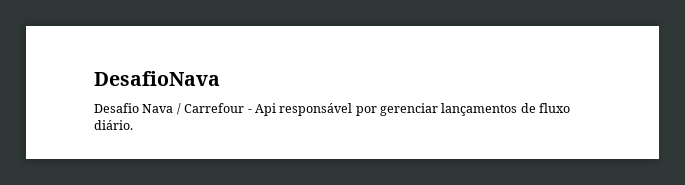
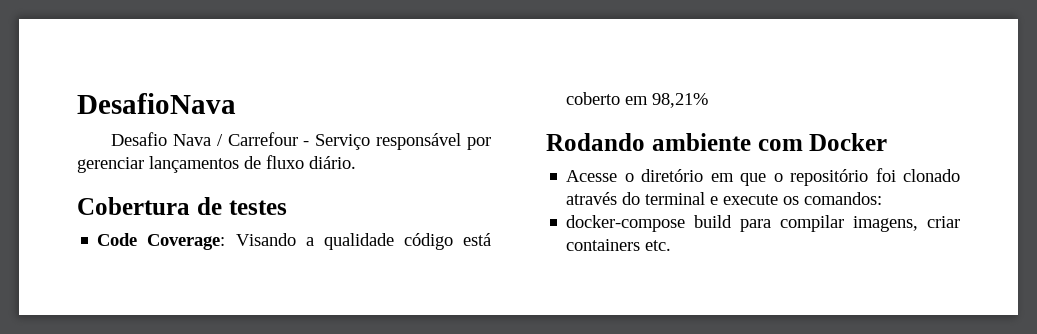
- Desafio Nava / Carrefour - Api responsável por gerenciar lançamentos de fluxo diário.
+ Desafio Nava / Carrefour - Serviço responsável por gerenciar lançamentos de fluxo diário.
+ Cobertura de testes
+ Code Coverage: Visando a qualidade código está coberto em 98,21%
+ Rodando ambiente com Docker
+ Acesse o diretório em que o repositório foi clonado através do terminal e execute os comandos:
+ docker-compose build para compilar imagens, criar containers etc.

